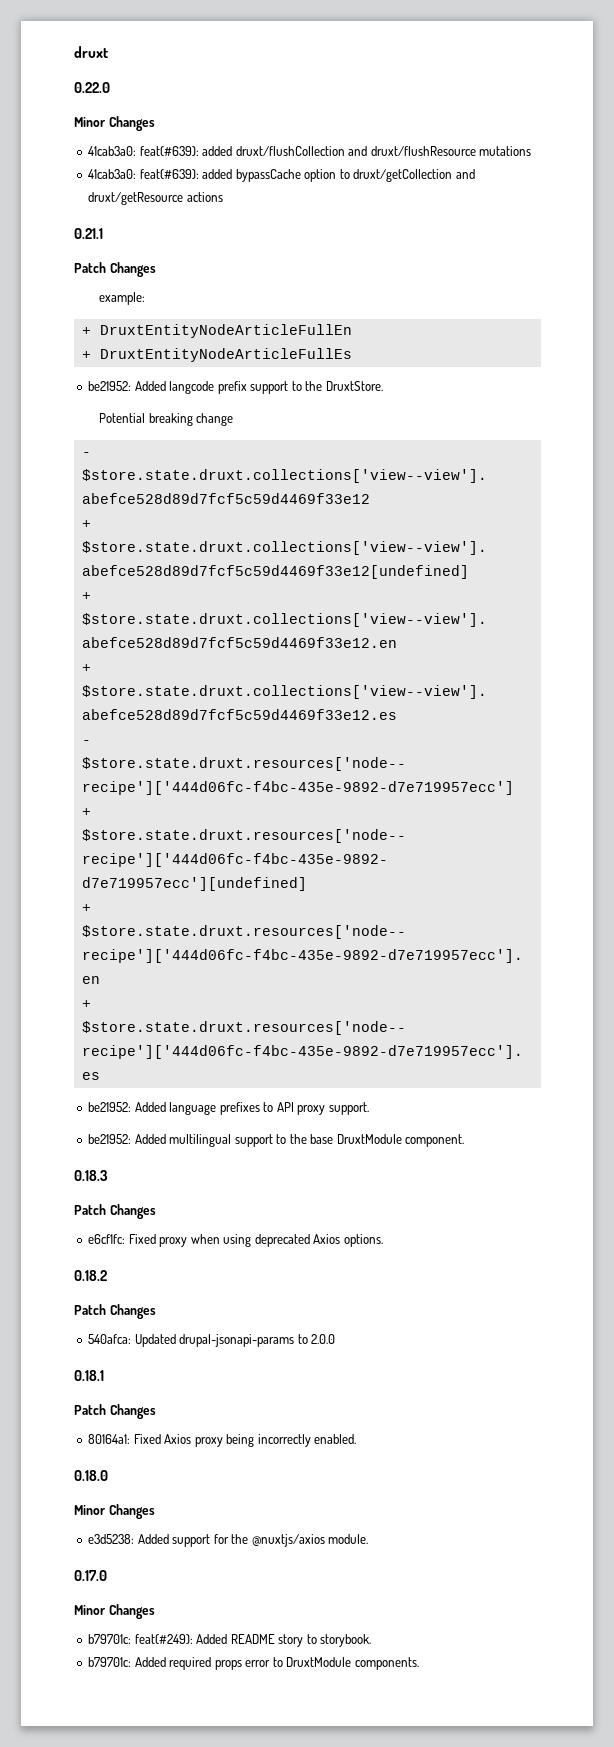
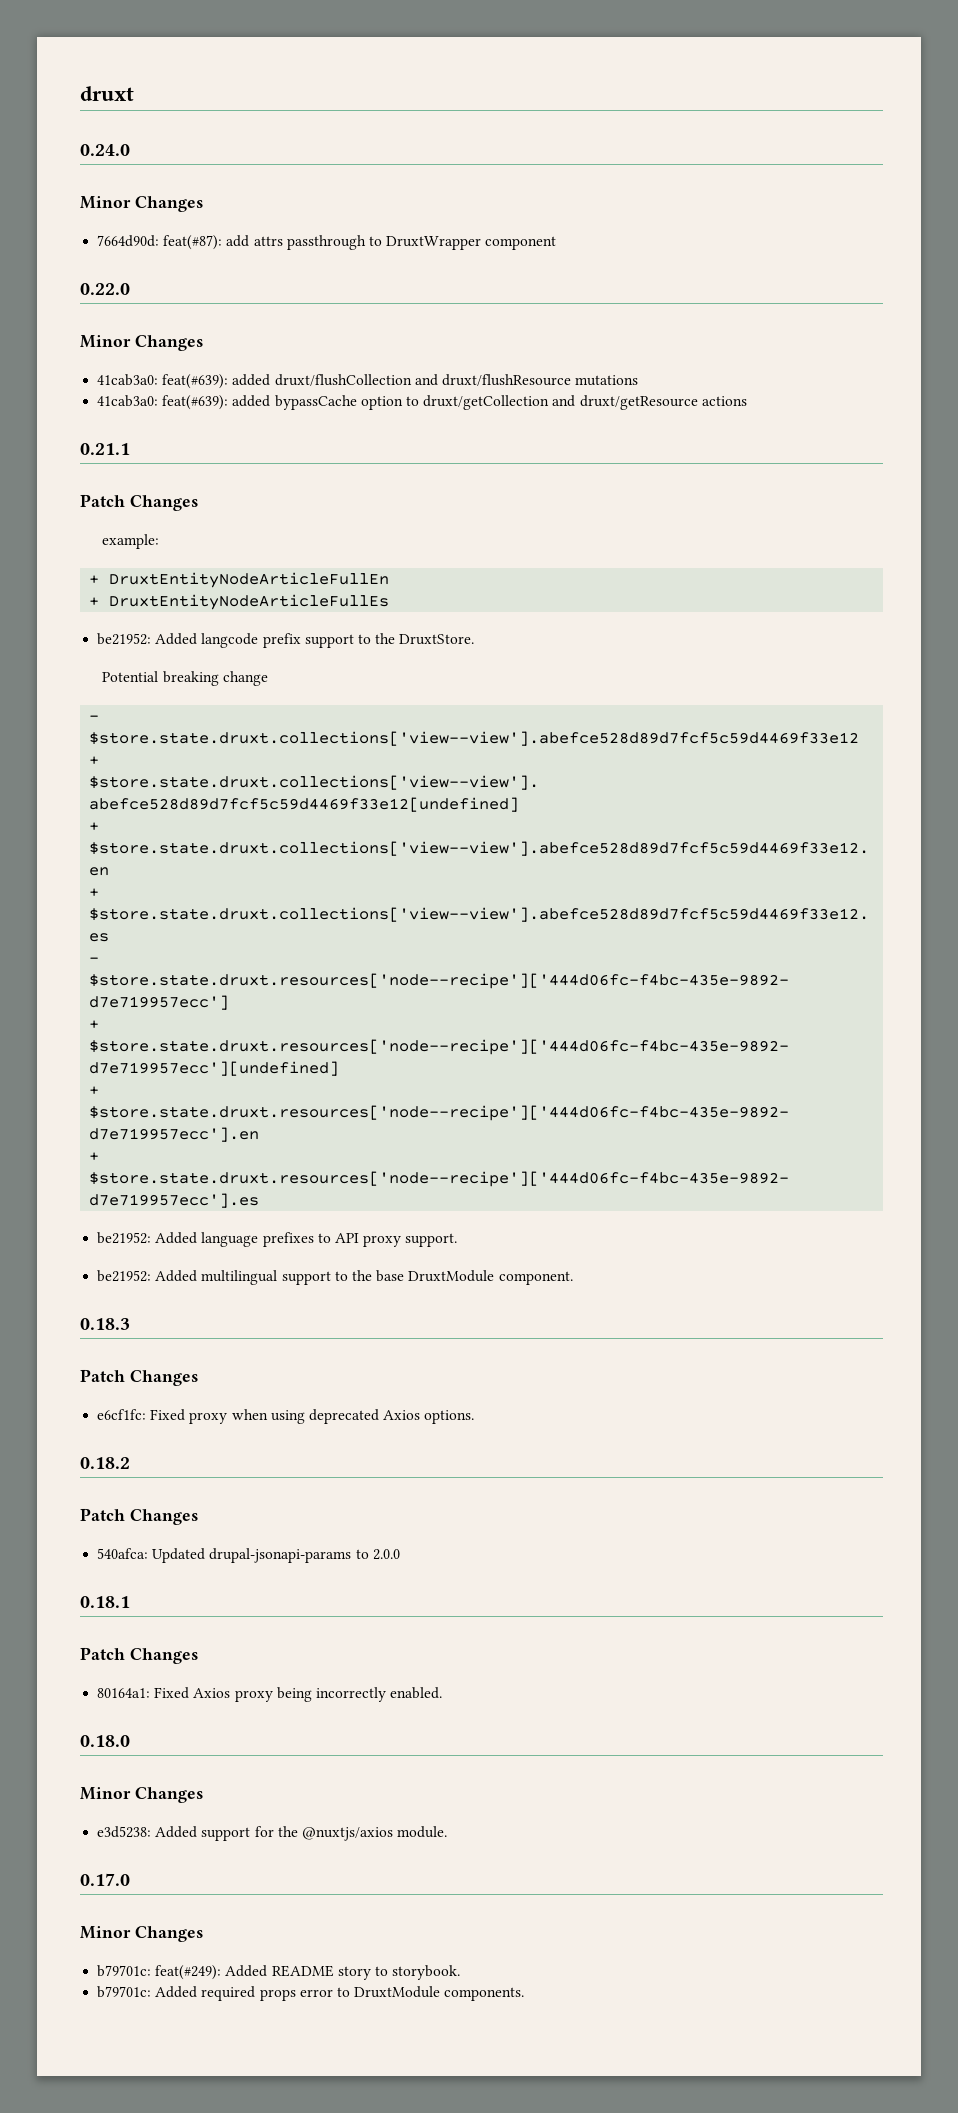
+ 0.24.0
+ Minor Changes
+ 7664d90d: feat(#87): add attrs passthrough to DruxtWrapper component

